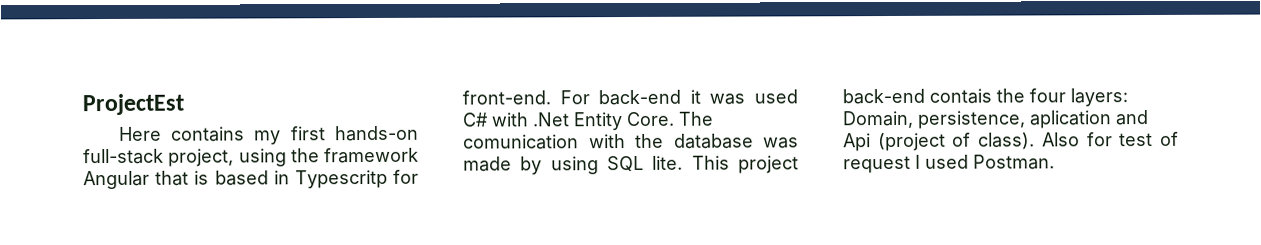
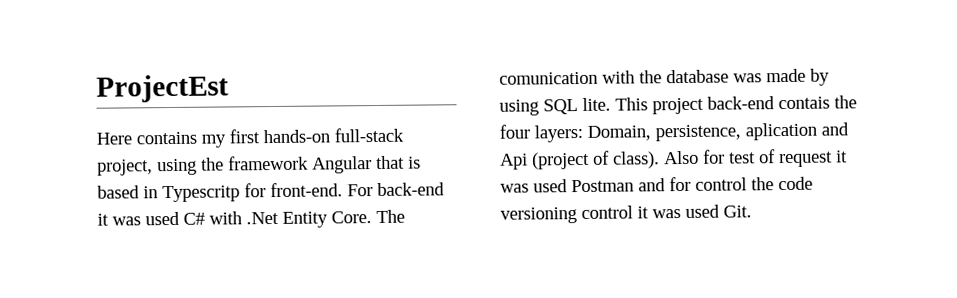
- Also for test of request I used Postman.
+ Also for test of request it was used Postman and for control the code versioning control it was used Git.

